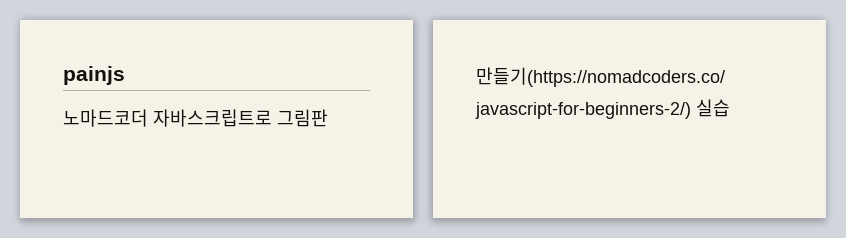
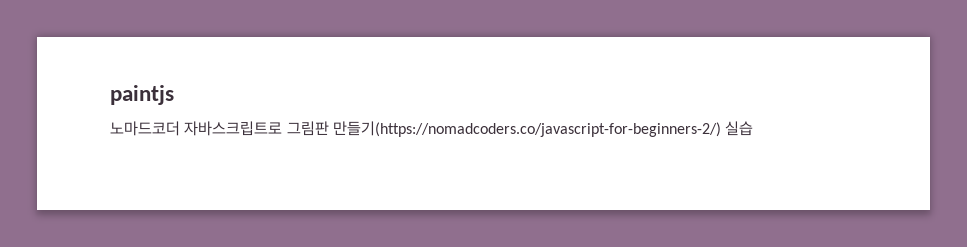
- painjs
+ paintjs

